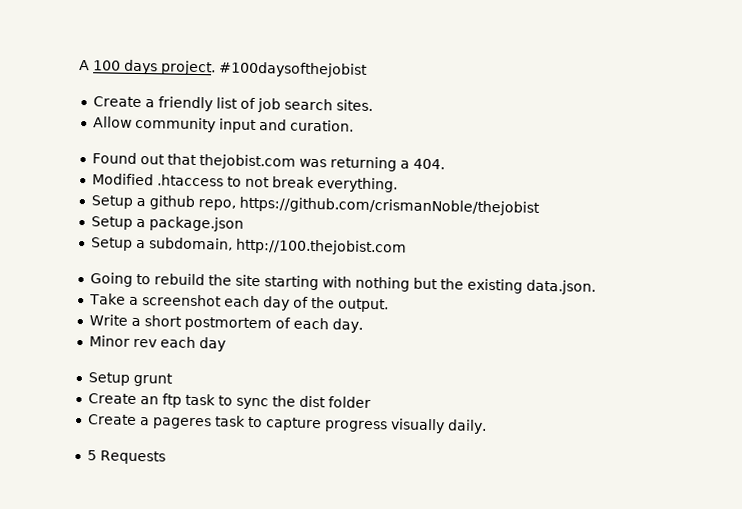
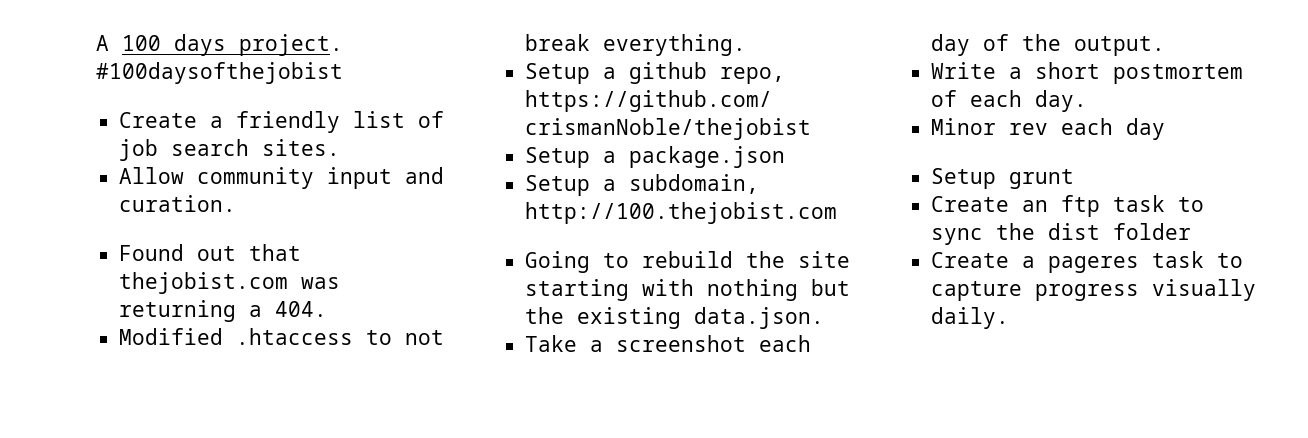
- 5 Requests

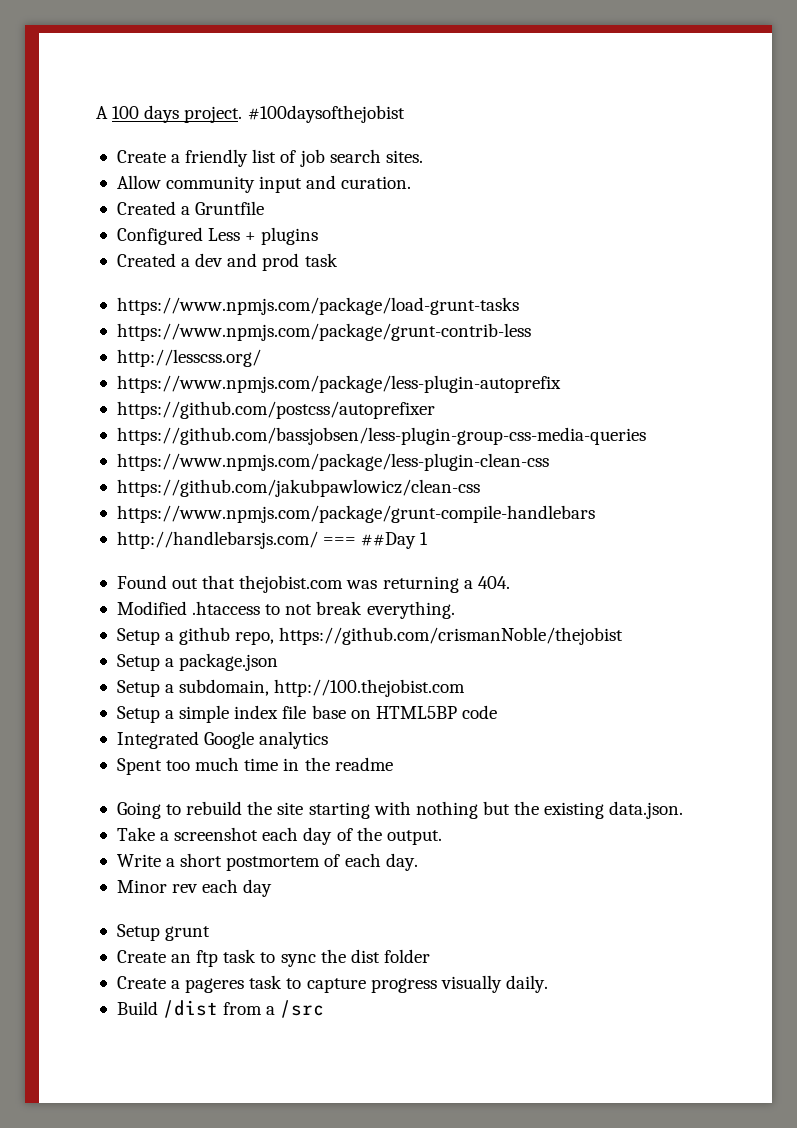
+ Created a Gruntfile
+ Configured Less + plugins
+ Created a dev and prod task
+ https://www.npmjs.com/package/load-grunt-tasks
+ https://www.npmjs.com/package/grunt-contrib-less
+ http://lesscss.org/
+ https://www.npmjs.com/package/less-plugin-autoprefix
+ https://github.com/postcss/autoprefixer
+ https://github.com/bassjobsen/less-plugin-group-css-media-queries
+ https://www.npmjs.com/package/less-plugin-clean-css
+ https://github.com/jakubpawlowicz/clean-css
+ https://www.npmjs.com/package/grunt-compile-handlebars
+ http://handlebarsjs.com/ === ##Day 1
+ Setup a simple index file base on HTML5BP code
+ Integrated Google analytics
+ Spent too much time in the readme
+ Build /dist from a /src

